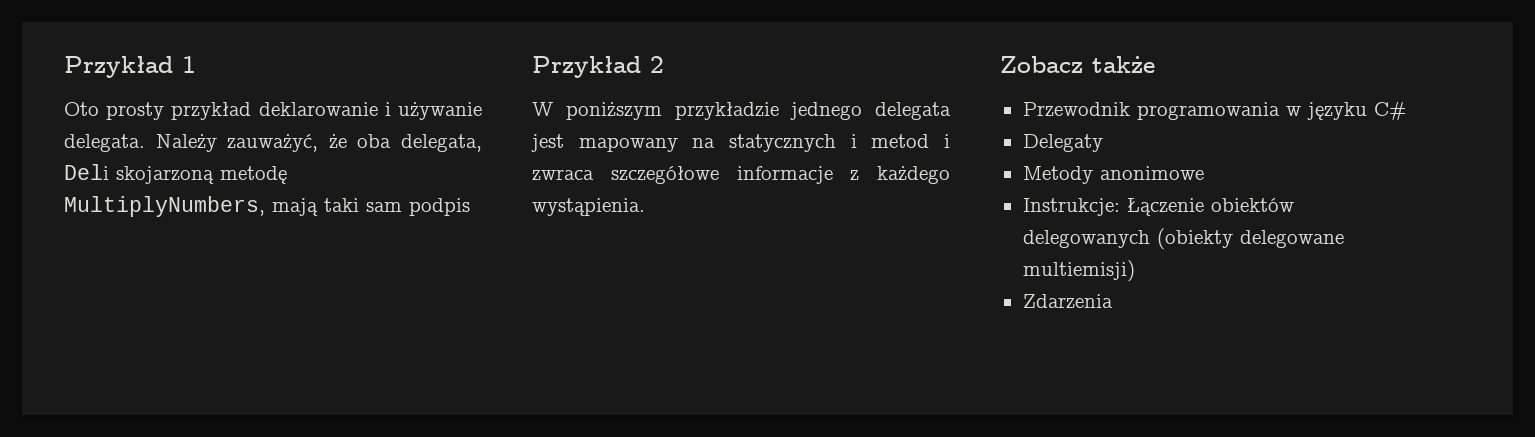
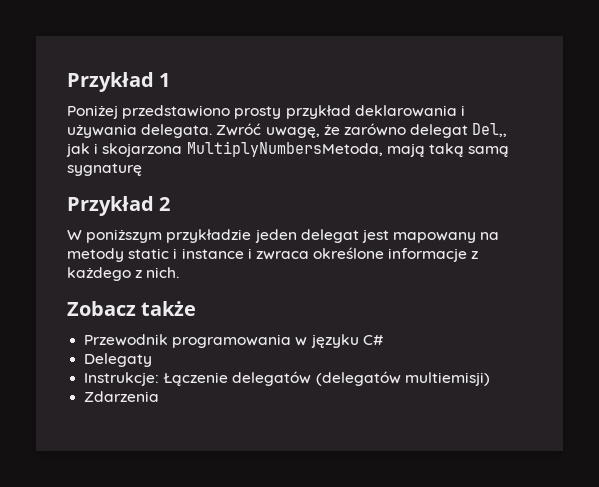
- Oto prosty przykład deklarowanie i używanie delegata. Należy zauważyć, że oba delegata, Deli skojarzoną metodę MultiplyNumbers, mają taki sam podpis
+ Poniżej przedstawiono prosty przykład deklarowania i używania delegata. Zwróć uwagę, że zarówno delegat Del,, jak i skojarzona MultiplyNumbersMetoda, mają taką samą sygnaturę
- W poniższym przykładzie jednego delegata jest mapowany na statycznych i metod i zwraca szczegółowe informacje z każdego wystąpienia.
+ W poniższym przykładzie jeden delegat jest mapowany na metody static i instance i zwraca określone informacje z każdego z nich.
- Metody anonimowe
- Instrukcje: Łączenie obiektów delegowanych (obiekty delegowane multiemisji)
+ Instrukcje: Łączenie delegatów (delegatów multiemisji)

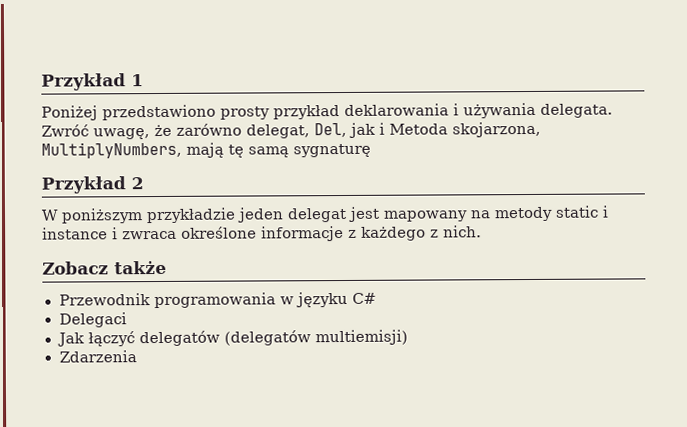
- Zwróć uwagę, że zarówno delegat Del,, jak i skojarzona MultiplyNumbersMetoda, mają taką samą sygnaturę
+ Zwróć uwagę, że zarówno delegat, Del, jak i Metoda skojarzona, MultiplyNumbers, mają tę samą sygnaturę
- Delegaty
- Instrukcje: Łączenie delegatów (delegatów multiemisji)
+ Delegaci
+ Jak łączyć delegatów (delegatów multiemisji)

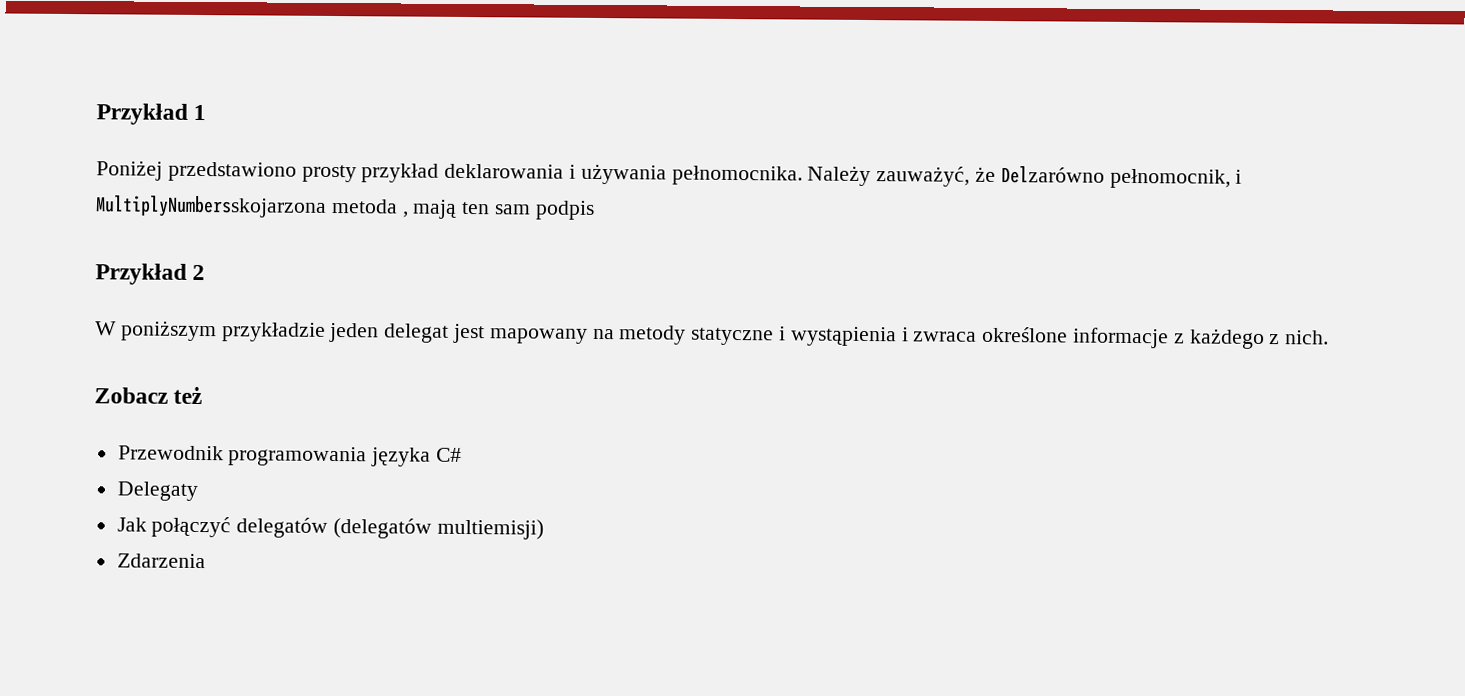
- Poniżej przedstawiono prosty przykład deklarowania i używania delegata. Zwróć uwagę, że zarówno delegat, Del, jak i Metoda skojarzona, MultiplyNumbers, mają tę samą sygnaturę
+ Poniżej przedstawiono prosty przykład deklarowania i używania pełnomocnika. Należy zauważyć, że Delzarówno pełnomocnik, i MultiplyNumbersskojarzona metoda , mają ten sam podpis
- W poniższym przykładzie jeden delegat jest mapowany na metody static i instance i zwraca określone informacje z każdego z nich.
+ W poniższym przykładzie jeden delegat jest mapowany na metody statyczne i wystąpienia i zwraca określone informacje z każdego z nich.
- Zobacz także
+ Zobacz też
- Przewodnik programowania w języku C#
+ Przewodnik programowania języka C#
- Delegaci
+ Delegaty
- Jak łączyć delegatów (delegatów multiemisji)
+ Jak połączyć delegatów (delegatów multiemisji)

